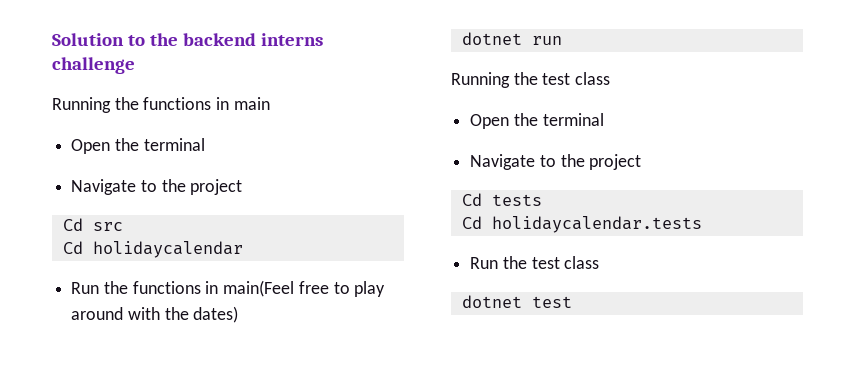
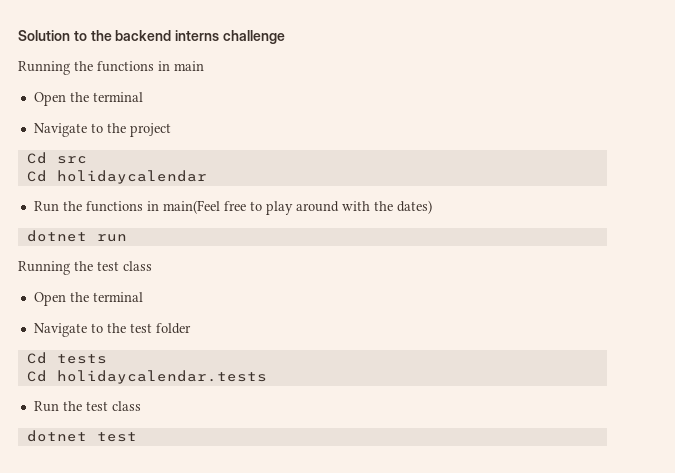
  Running the test class
  Open the terminal
- Navigate to the project
+ Navigate to the test folder

